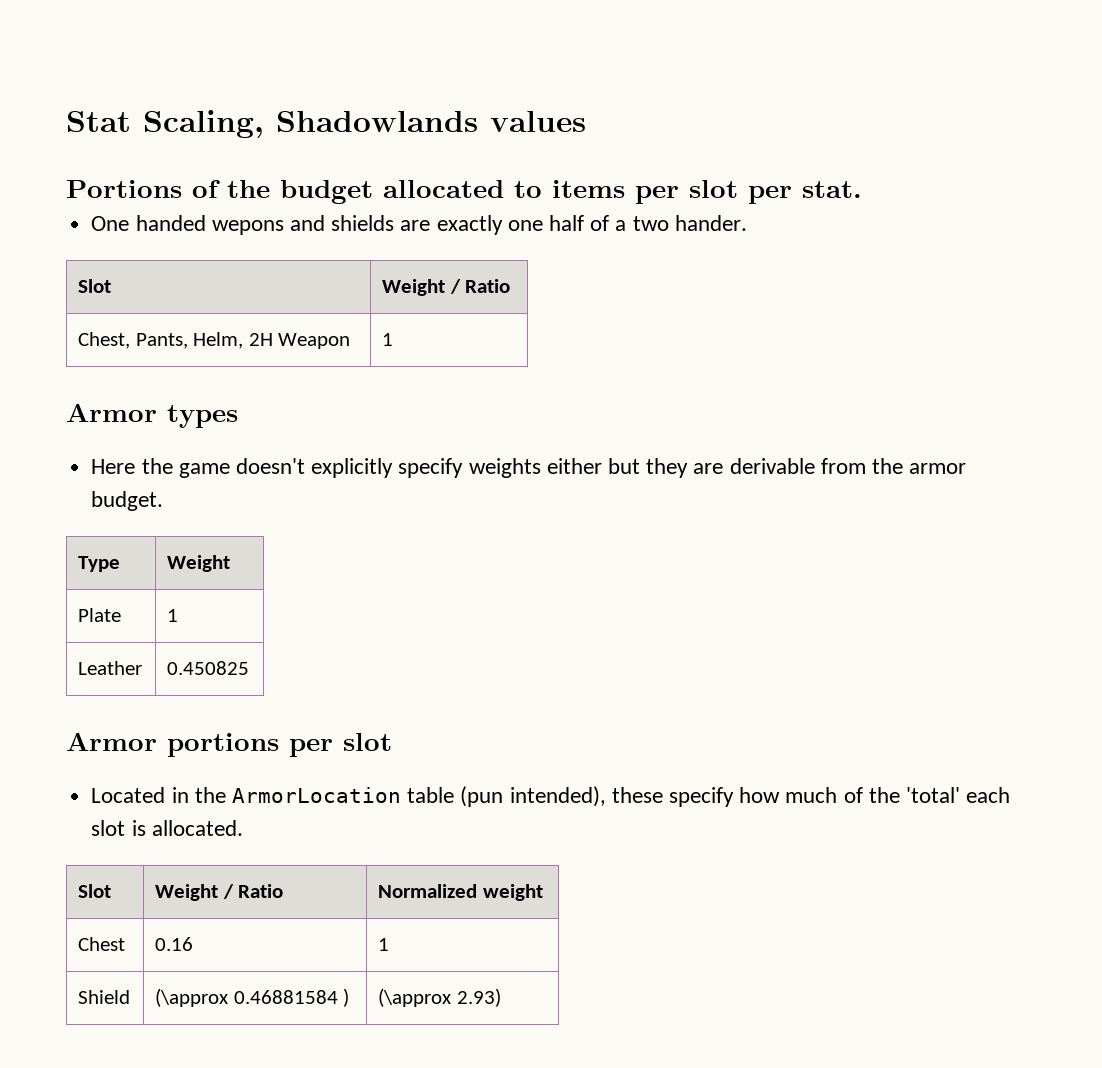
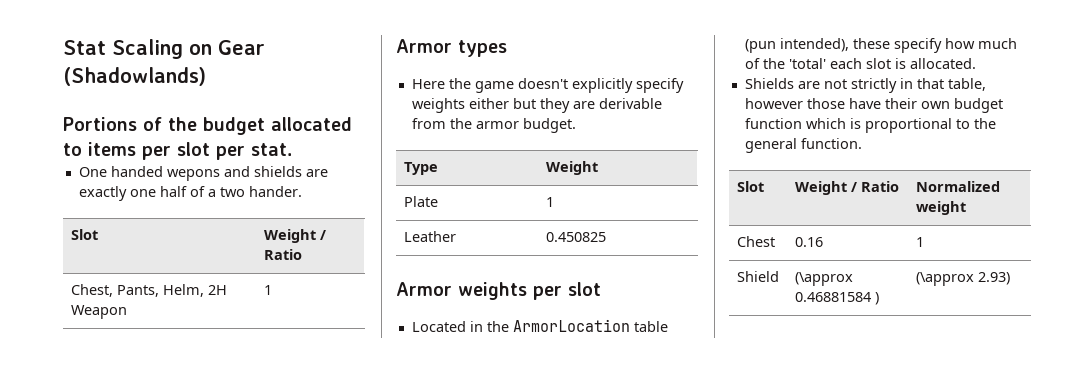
- Stat Scaling, Shadowlands values
+ Stat Scaling on Gear (Shadowlands)
- Armor portions per slot
+ Armor weights per slot
+ Shields are not strictly in that table, however those have their own budget function which is proportional to the general function.

